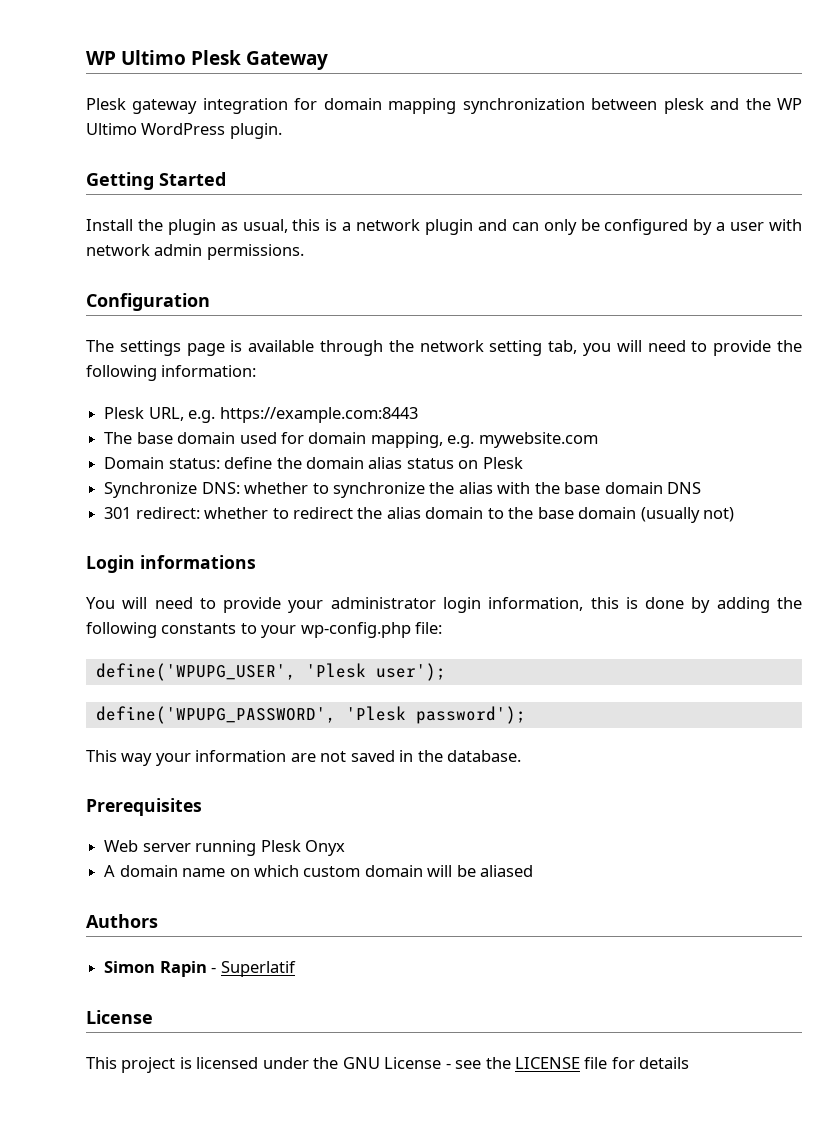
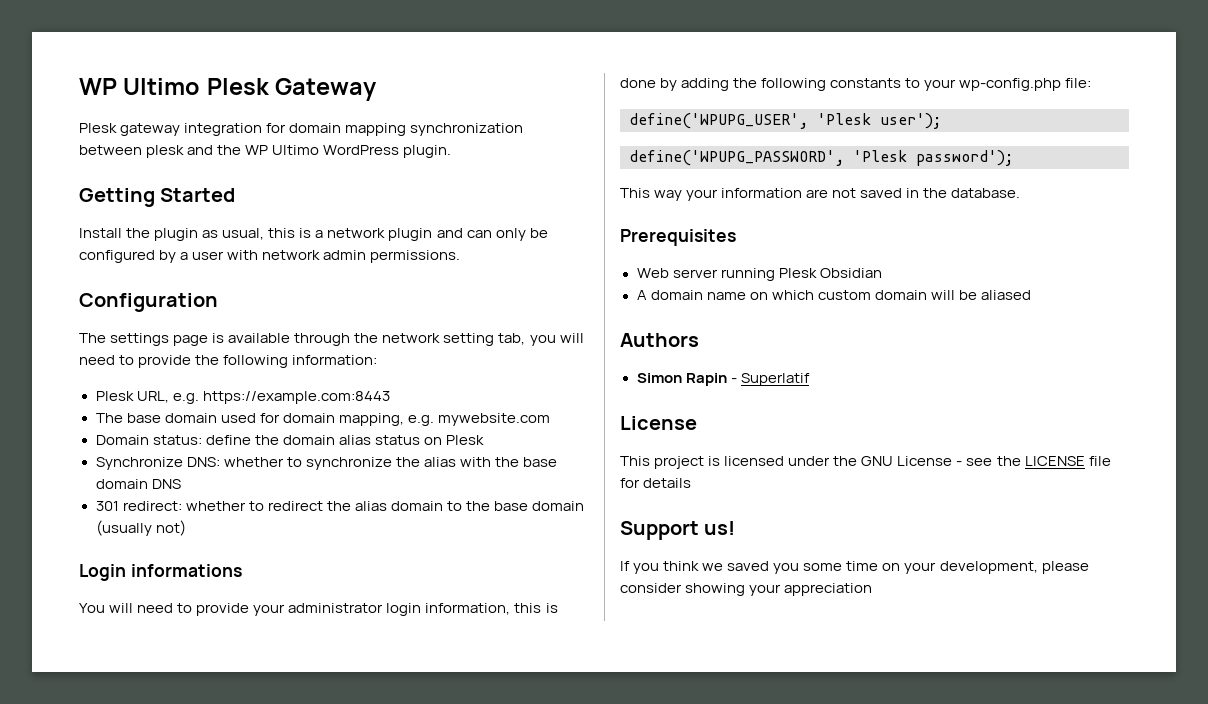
- Web server running Plesk Onyx
+ Web server running Plesk Obsidian
+ Support us!
+ If you think we saved you some time on your development, please consider showing your appreciation

